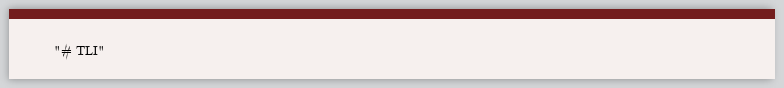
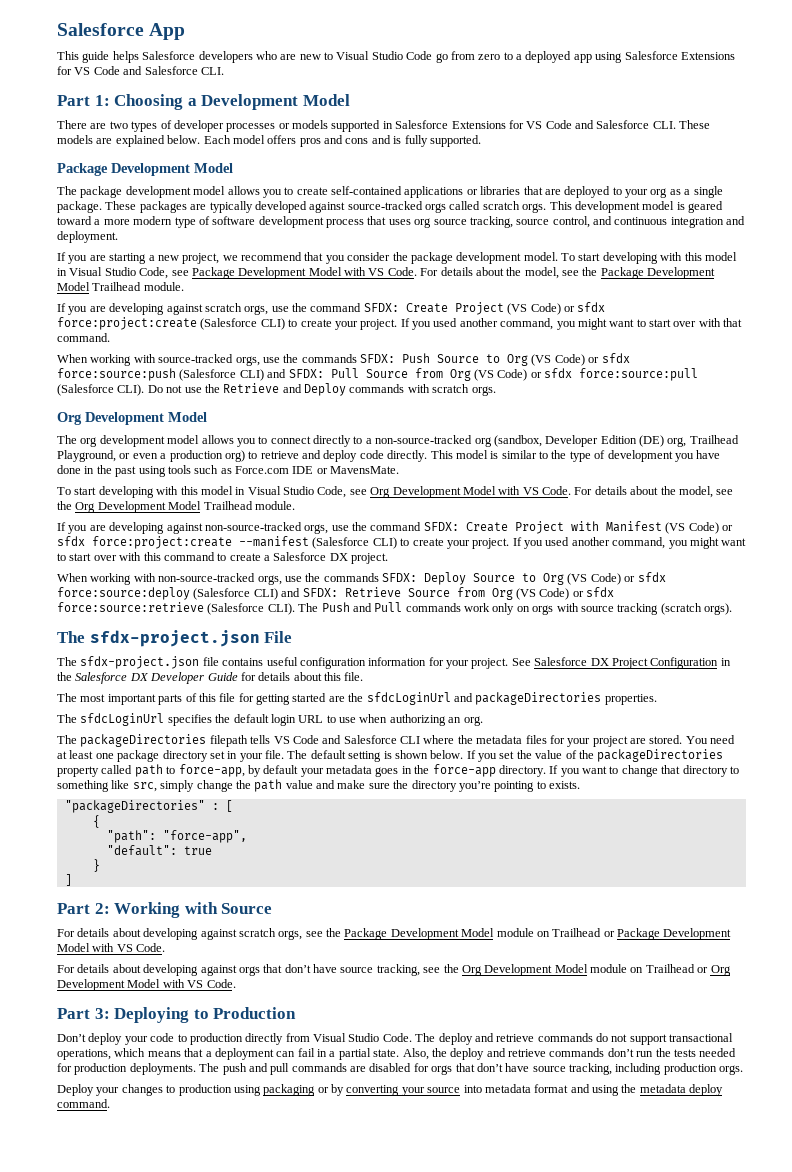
- "# TLI"
+ Salesforce App
+ This guide helps Salesforce developers who are new to Visual Studio Code go from zero to a deployed app using Salesforce Extensions for VS Code and Salesforce CLI.
+ Part 1: Choosing a Development Model
+ There are two types of developer processes or models supported in Salesforce Extensions for VS Code and Salesforce CLI. These models are explained below. Each model offers pros and cons and is fully supported.
+ Package Development Model
+ The package development model allows you to create self-contained applications or libraries that are deployed to your org as a single package. These packages are typically developed against source-tracked orgs called scratch orgs. This development model is geared toward a more modern type of software development process that uses org source tracking, source control, and continuous integration and deployment.
+ If you are starting a new project, we recommend that you consider the package development model. To start developing with this model in Visual Studio Code, see Package Development Model with VS Code. For details about the model, see the Package Development Model Trailhead module.
+ If you are developing against scratch orgs, use the command SFDX: Create Project (VS Code) or sfdx force:project:create (Salesforce CLI) to create your project. If you used another command, you might want to start over with that command.
+ When working with source-tracked orgs, use the commands SFDX: Push Source to Org (VS Code) or sfdx force:source:push (Salesforce CLI) and SFDX: Pull Source from Org (VS Code) or sfdx force:source:pull (Salesforce CLI). Do not use the Retrieve and Deploy commands with scratch orgs.
+ Org Development Model
+ The org development model allows you to connect directly to a non-source-tracked org (sandbox, Developer Edition (DE) org, Trailhead Playground, or even a production org) to retrieve and deploy code directly. This model is similar to the type of development you have done in the past using tools such as Force.com IDE or MavensMate.
+ To start developing with this model in Visual Studio Code, see Org Development Model with VS Code. For details about the model, see the Org Development Model Trailhead module.
+ If you are developing against non-source-tracked orgs, use the command SFDX: Create Project with Manifest (VS Code) or sfdx force:project:create --manifest (Salesforce CLI) to create your project. If you used another command, you might want to start over with this command to create a Salesforce DX project.
+ When working with non-source-tracked orgs, use the commands SFDX: Deploy Source to Org (VS Code) or sfdx force:source:deploy (Salesforce CLI) and SFDX: Retrieve Source from Org (VS Code) or sfdx force:source:retrieve (Salesforce CLI). The Push and Pull commands work only on orgs with source tracking (scratch orgs).
+ The sfdx-project.json File
+ The sfdx-project.json file contains useful configuration information for your project. See Salesforce DX Project Configuration in the Salesforce DX Developer Guide for details about this file.
+ The most important parts of this file for getting started are the sfdcLoginUrl and packageDirectories properties.
+ The sfdcLoginUrl specifies the default login URL to use when authorizing an org.
+ The packageDirectories filepath tells VS Code and Salesforce CLI where the metadata files for your project are stored. You need at least one package directory set in your file. The default setting is shown below. If you set the value of the packageDirectories property called path to force-app, by default your metadata goes in the force-app directory. If you want to change that directory to something like src, simply change the path value and make sure the directory you’re pointing to exists.
+ "packageDirectories" : [
+ {
+ "path": "force-app",
+ "default": true
+ }
+ ]
+ Part 2: Working with Source
+ For details about developing against scratch orgs, see the Package Development Model module on Trailhead or Package Development Model with VS Code.
+ For details about developing against orgs that don’t have source tracking, see the Org Development Model module on Trailhead or Org Development Model with VS Code.
+ Part 3: Deploying to Production
+ Don’t deploy your code to production directly from Visual Studio Code. The deploy and retrieve commands do not support transactional operations, which means that a deployment can fail in a partial state. Also, the deploy and retrieve commands don’t run the tests needed for production deployments. The push and pull commands are disabled for orgs that don’t have source tracking, including production orgs.
+ Deploy your changes to production using packaging or by converting your source into metadata format and using the metadata deploy command.

